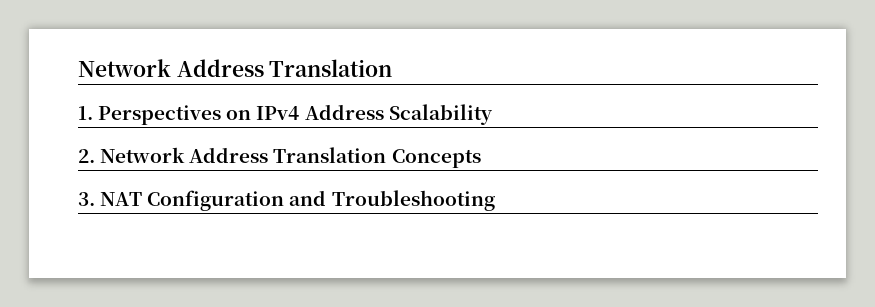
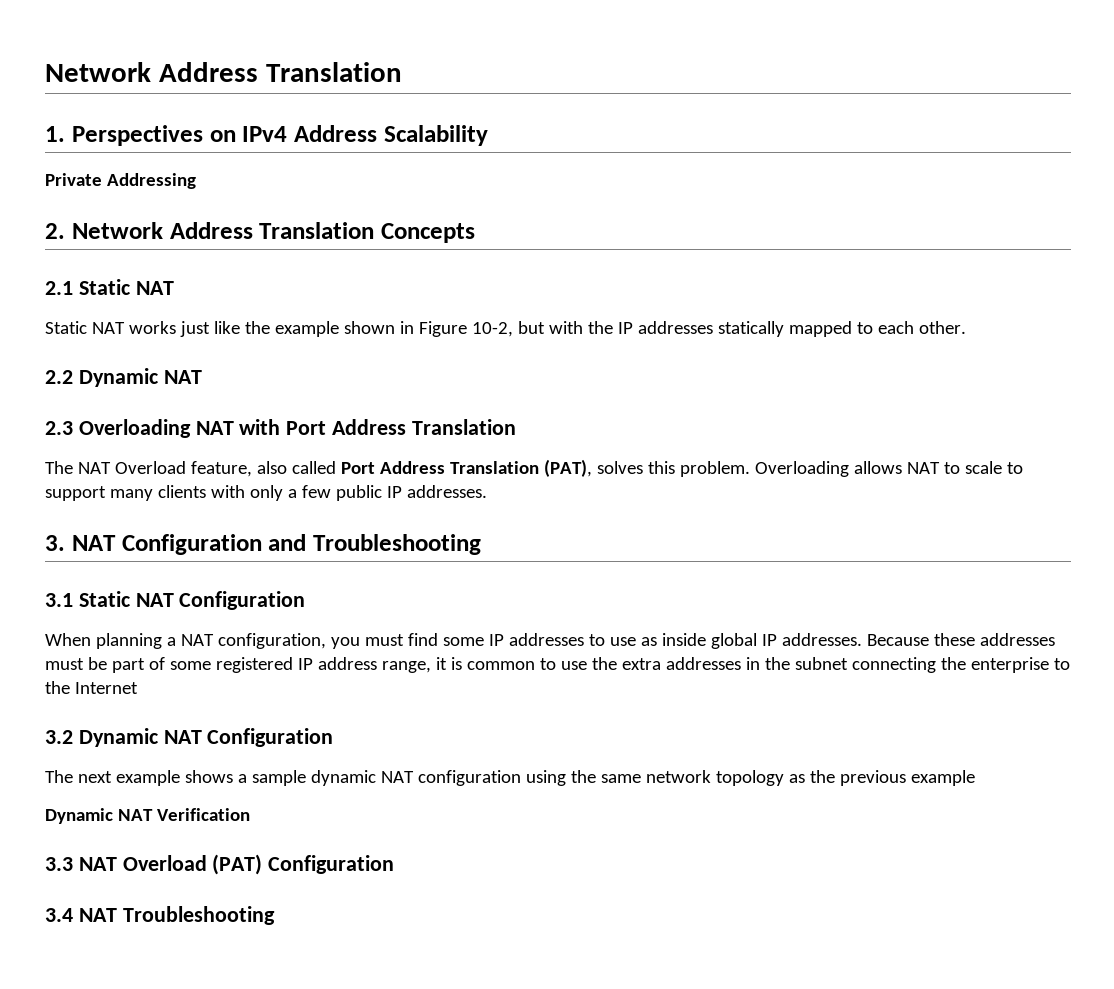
+ Private Addressing
+ 2.1 Static NAT
+ Static NAT works just like the example shown in Figure 10-2, but with the IP addresses statically mapped to each other.
+ 2.2 Dynamic NAT
+ 2.3 Overloading NAT with Port Address Translation
+ The NAT Overload feature, also called Port Address Translation (PAT), solves this problem. Overloading allows NAT to scale to support many clients with only a few public IP addresses.
+ 3.1 Static NAT Configuration
+ When planning a NAT configuration, you must find some IP addresses to use as inside global IP addresses. Because these addresses must be part of some registered IP address range, it is common to use the extra addresses in the subnet connecting the enterprise to the Internet
+ 3.2 Dynamic NAT Configuration
+ The next example shows a sample dynamic NAT configuration using the same network topology as the previous example
+ Dynamic NAT Verification
+ 3.3 NAT Overload (PAT) Configuration
+ 3.4 NAT Troubleshooting

